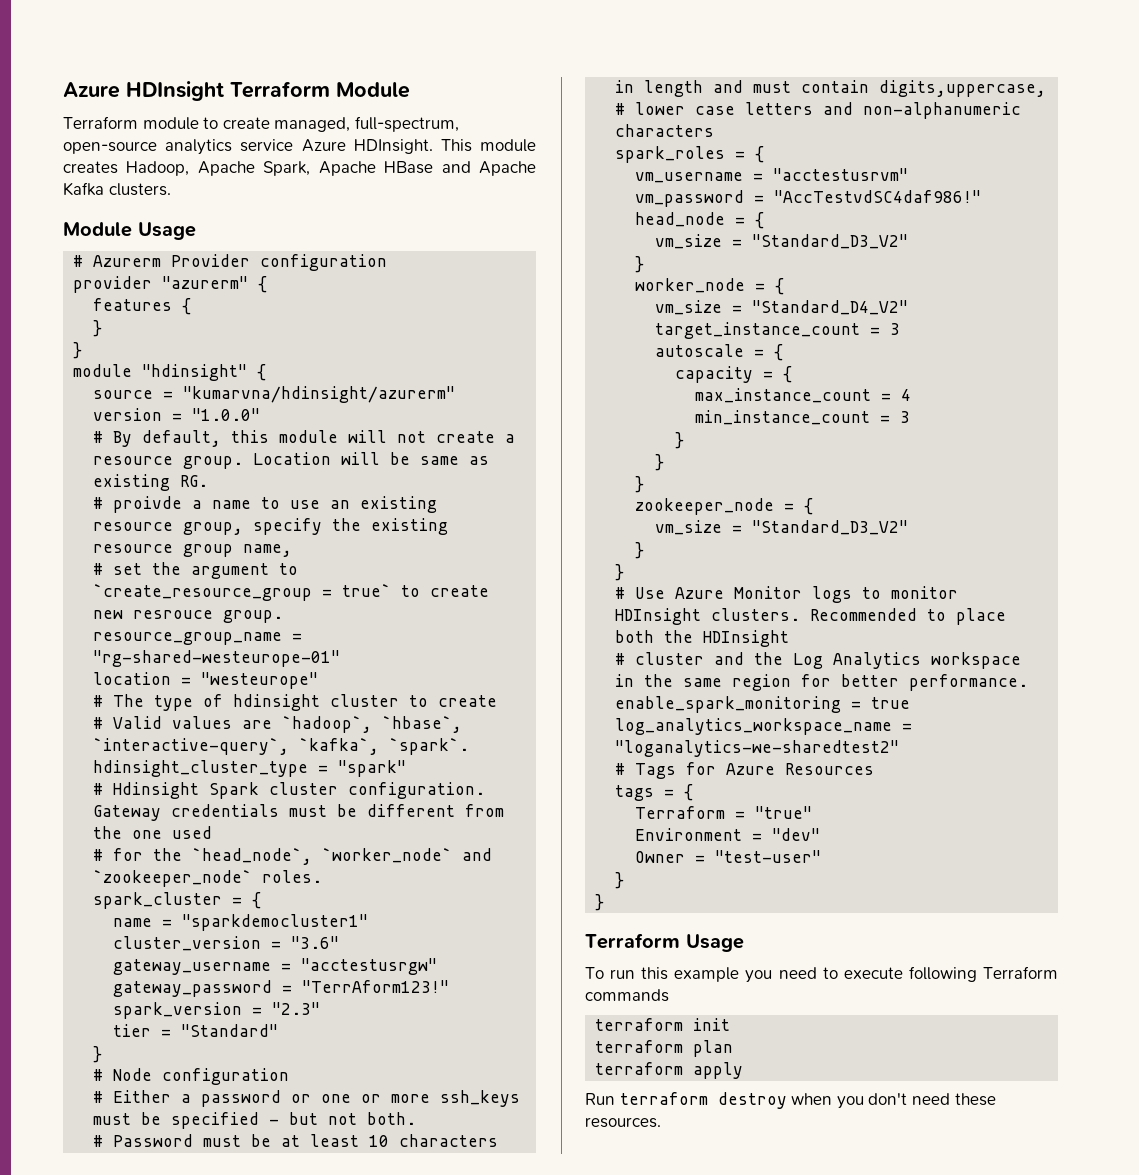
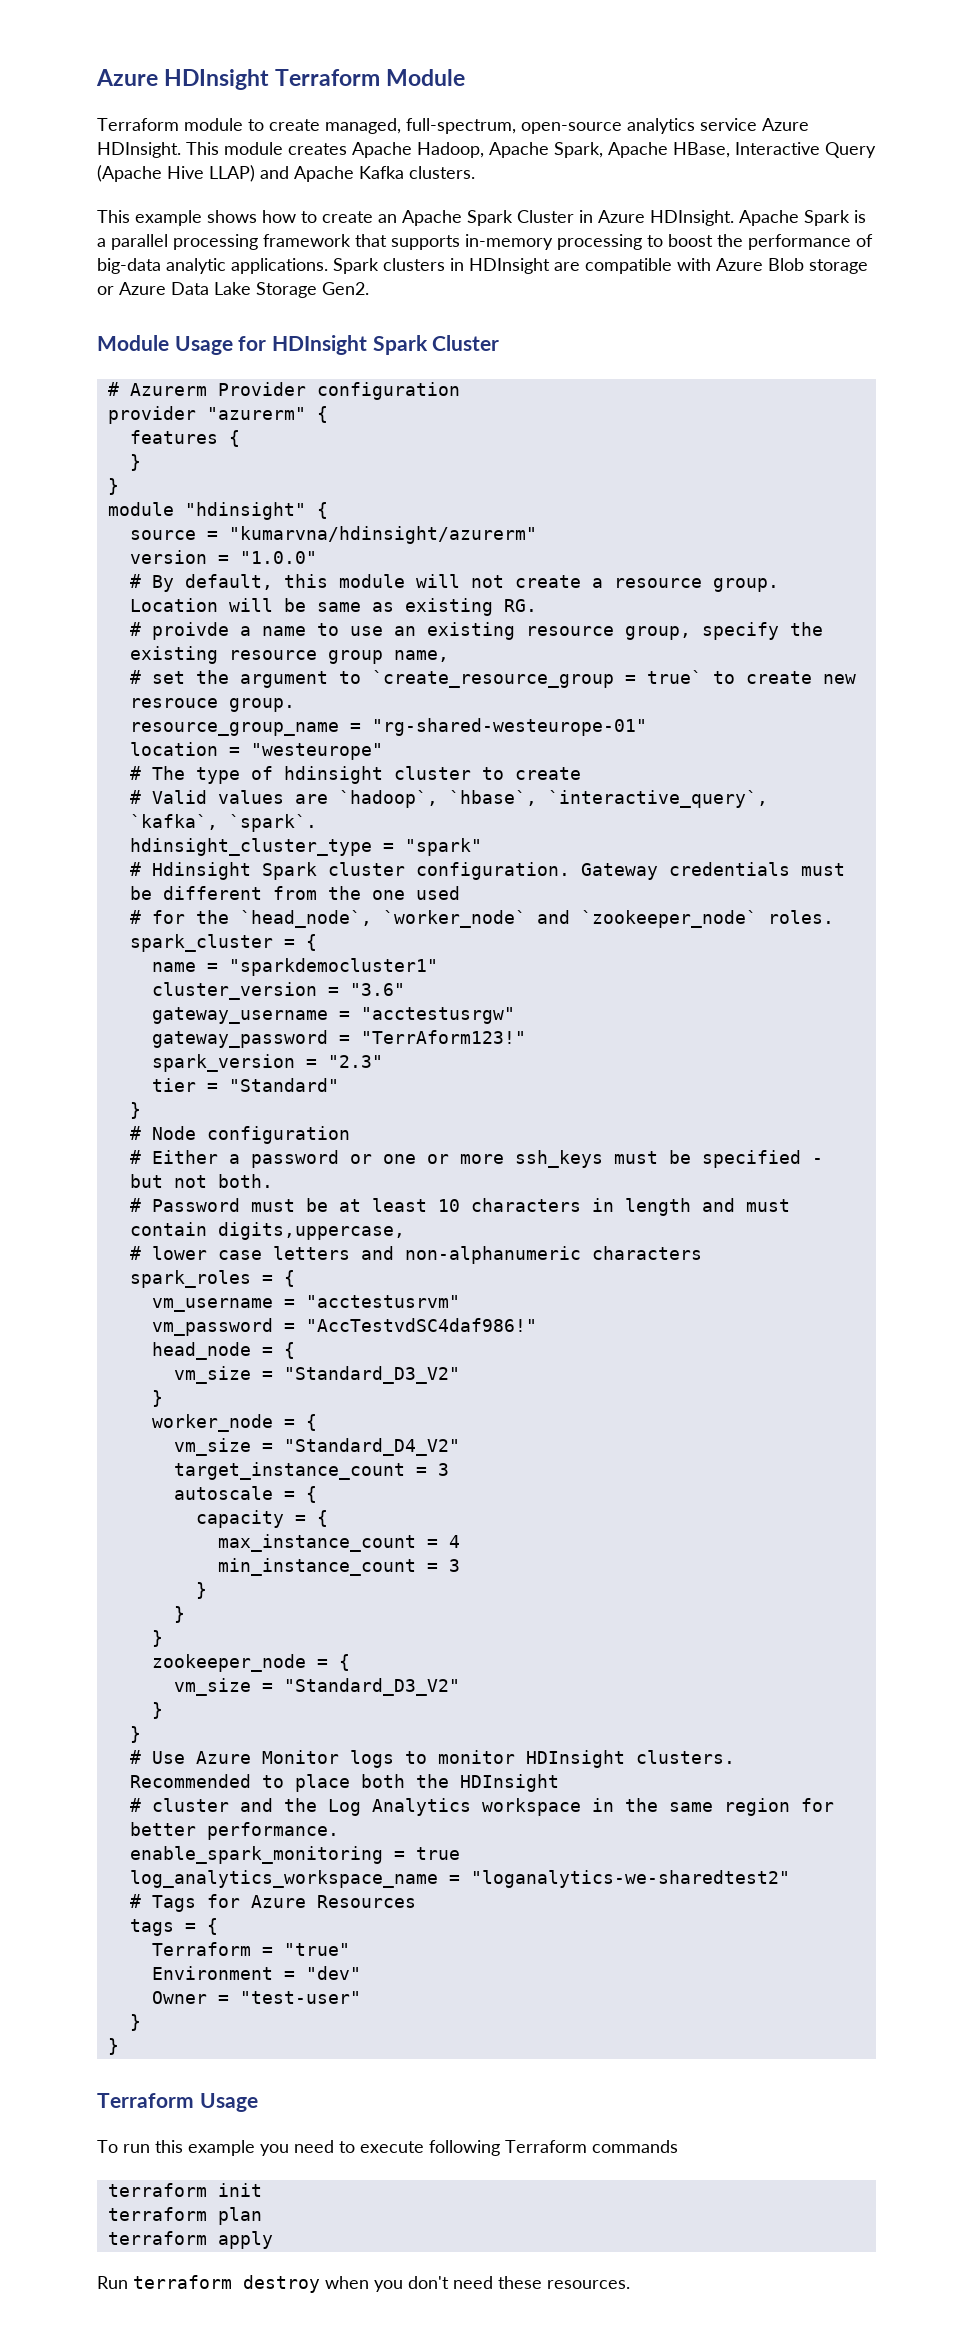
- This module creates Hadoop, Apache Spark, Apache HBase and Apache Kafka clusters.
- Module Usage
+ This module creates Apache Hadoop, Apache Spark, Apache HBase, Interactive Query (Apache Hive LLAP) and Apache Kafka clusters.
+ This example shows how to create an Apache Spark Cluster in Azure HDInsight. Apache Spark is a parallel processing framework that supports in-memory processing to boost the performance of big-data analytic applications. Spark clusters in HDInsight are compatible with Azure Blob storage or Azure Data Lake Storage Gen2.
+ Module Usage for HDInsight Spark Cluster
- # Valid values are `hadoop`, `hbase`, `interactive-query`, `kafka`, `spark`.
+ # Valid values are `hadoop`, `hbase`, `interactive_query`, `kafka`, `spark`.

